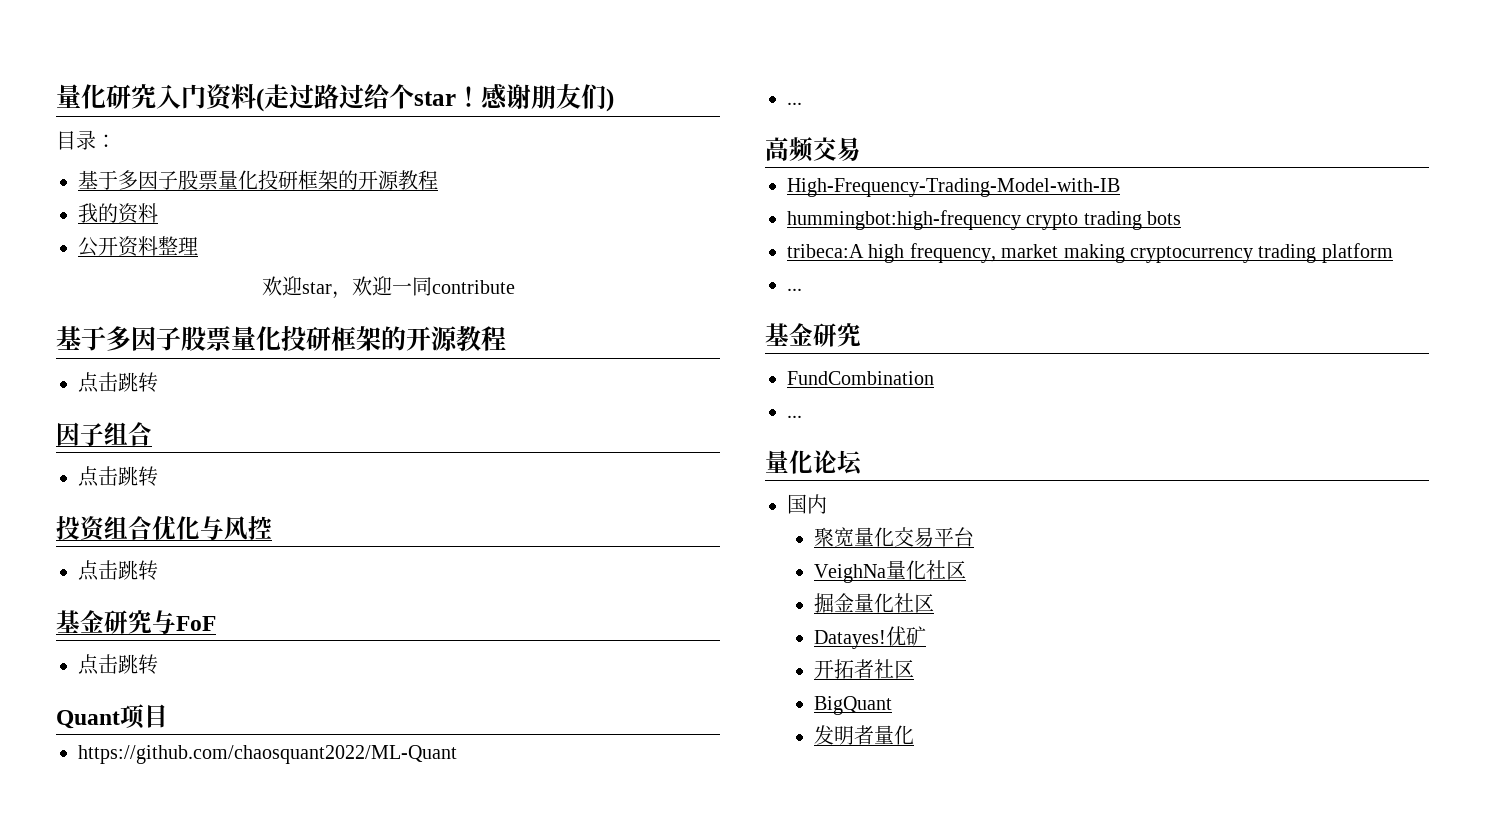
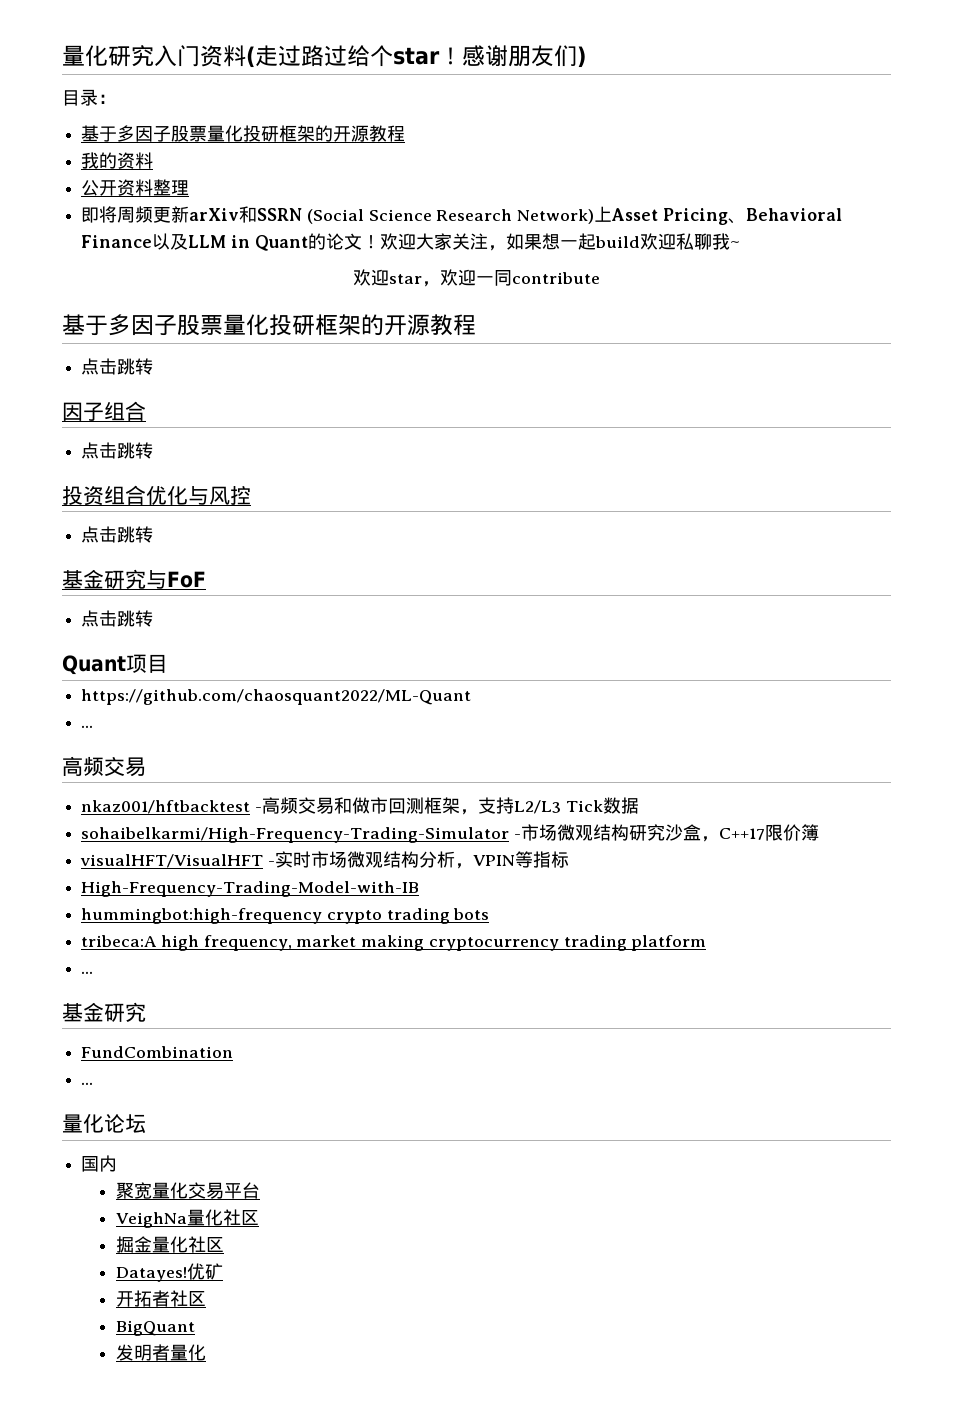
+ 即将周频更新arXiv和SSRN (Social Science Research Network)上Asset Pricing、Behavioral Finance以及LLM in Quant的论文！欢迎大家关注，如果想一起build欢迎私聊我~
+ nkaz001/hftbacktest -高频交易和做市回测框架，支持L2/L3 Tick数据
+ sohaibelkarmi/High-Frequency-Trading-Simulator -市场微观结构研究沙盒，C++17限价簿
+ visualHFT/VisualHFT -实时市场微观结构分析，VPIN等指标

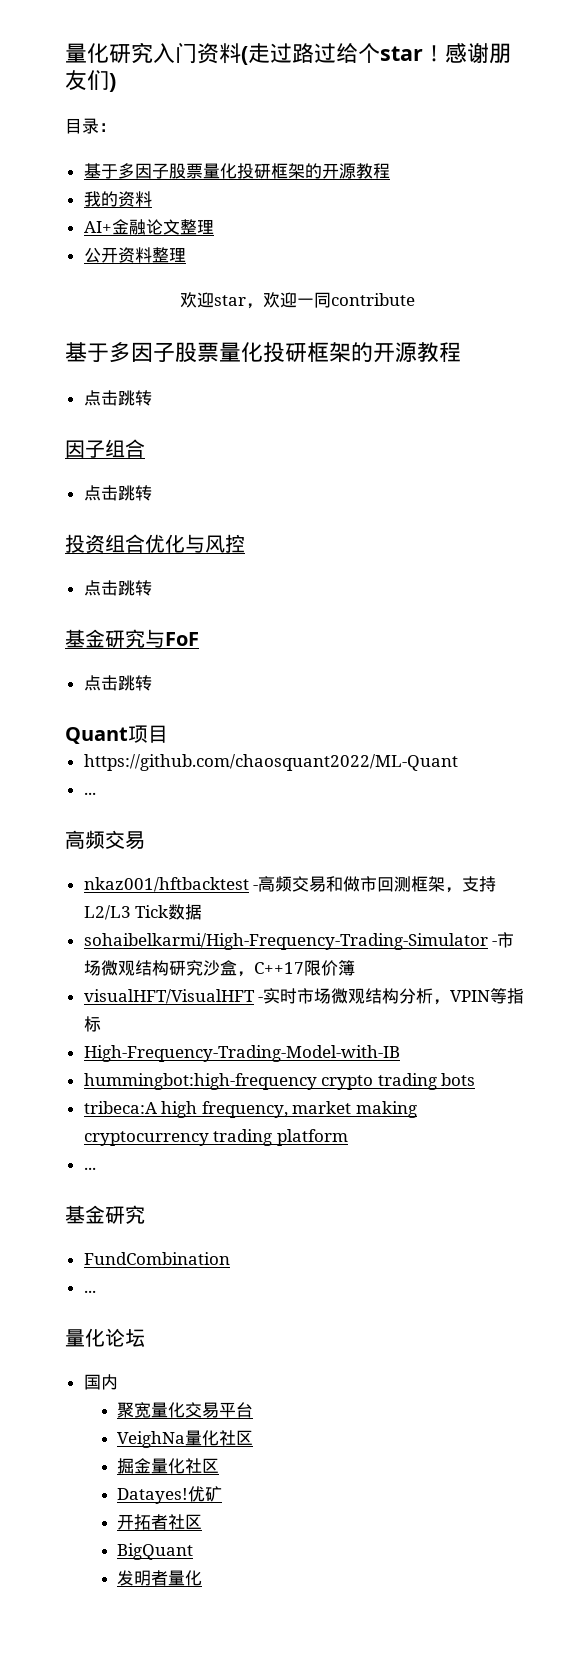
+ AI+金融论文整理
- 即将周频更新arXiv和SSRN (Social Science Research Network)上Asset Pricing、Behavioral Finance以及LLM in Quant的论文！欢迎大家关注，如果想一起build欢迎私聊我~

